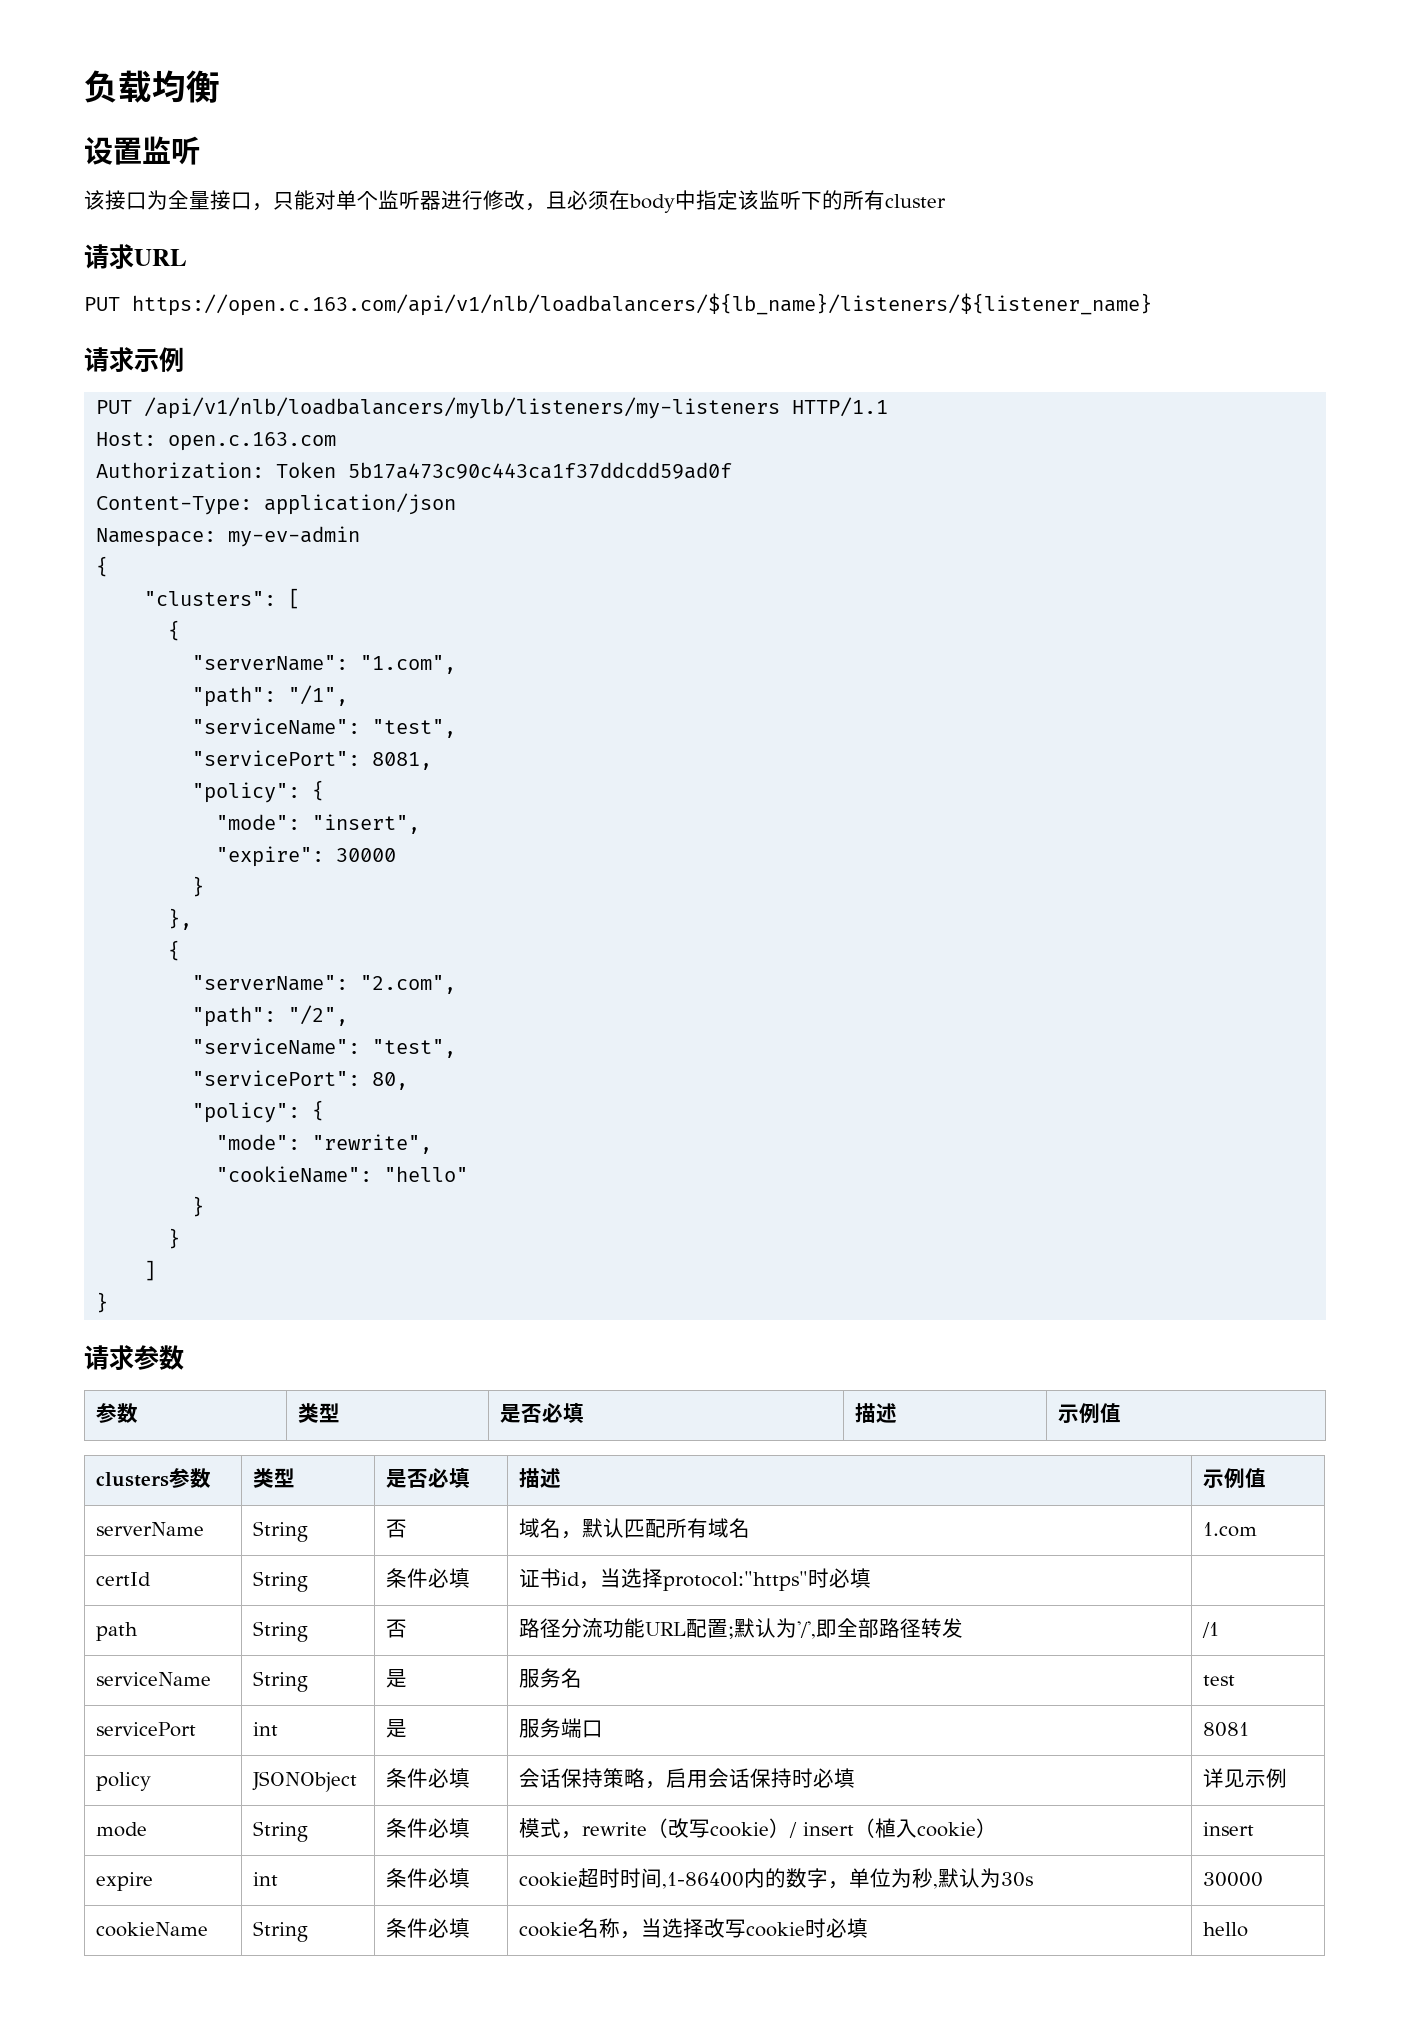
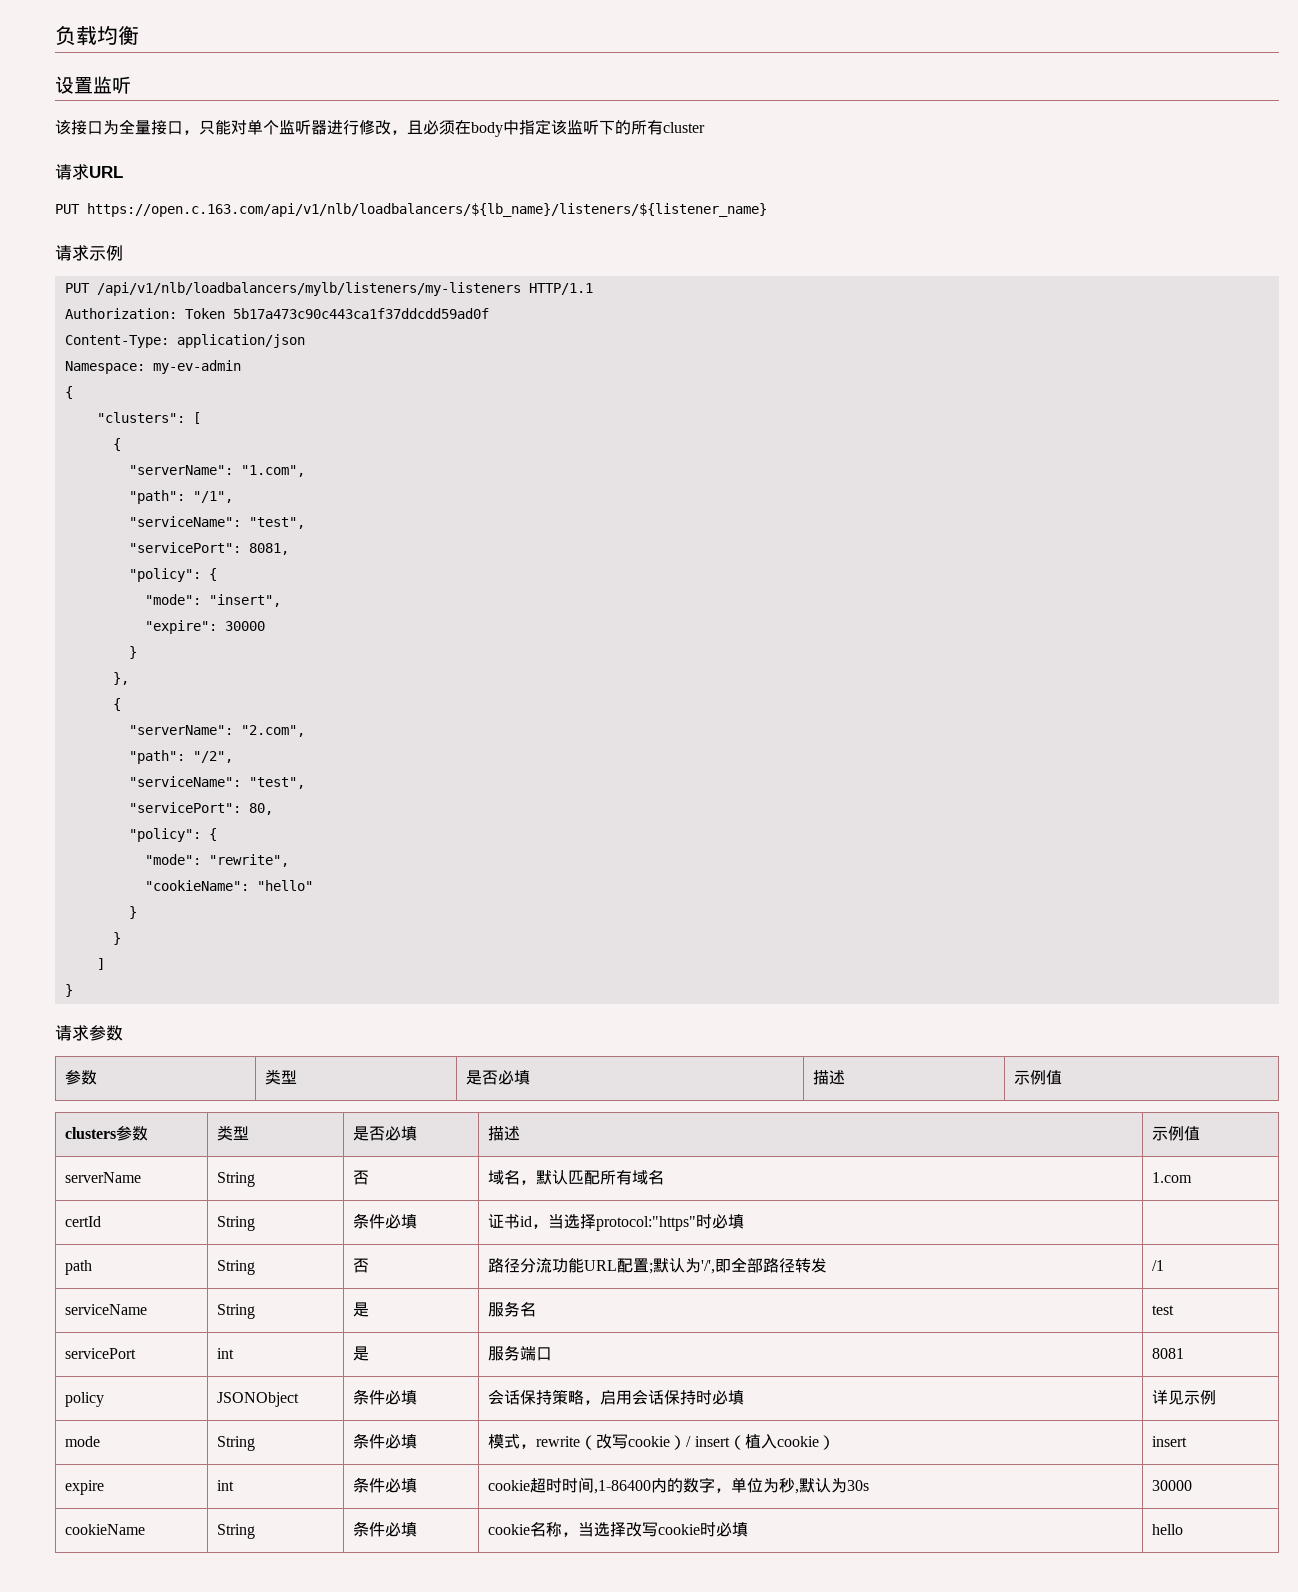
- Host: open.c.163.com

